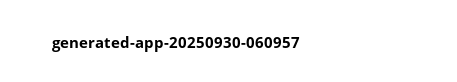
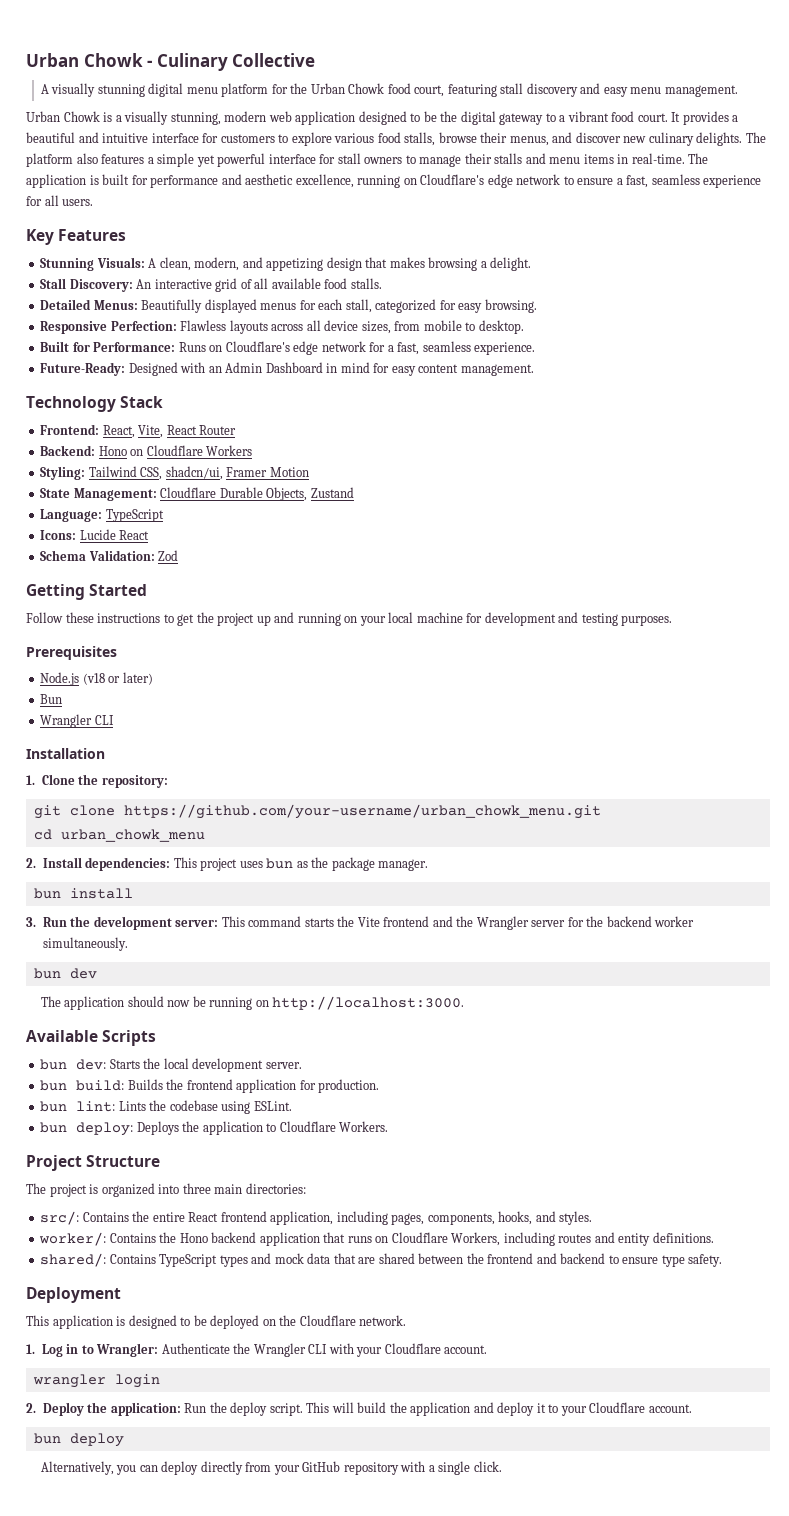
- generated-app-20250930-060957
+ Urban Chowk - Culinary Collective
+ A visually stunning digital menu platform for the Urban Chowk food court, featuring stall discovery and easy menu management.
+ Urban Chowk is a visually stunning, modern web application designed to be the digital gateway to a vibrant food court. It provides a beautiful and intuitive interface for customers to explore various food stalls, browse their menus, and discover new culinary delights. The platform also features a simple yet powerful interface for stall owners to manage their stalls and menu items in real-time. The application is built for performance and aesthetic excellence, running on Cloudflare's edge network to ensure a fast, seamless experience for all users.
+ Key Features
+ Stunning Visuals: A clean, modern, and appetizing design that makes browsing a delight.
+ Stall Discovery: An interactive grid of all available food stalls.
+ Detailed Menus: Beautifully displayed menus for each stall, categorized for easy browsing.
+ Responsive Perfection: Flawless layouts across all device sizes, from mobile to desktop.
+ Built for Performance: Runs on Cloudflare's edge network for a fast, seamless experience.
+ Future-Ready: Designed with an Admin Dashboard in mind for easy content management.
+ Technology Stack
+ Frontend: React, Vite, React Router
+ Backend: Hono on Cloudflare Workers
+ Styling: Tailwind CSS, shadcn/ui, Framer Motion
+ State Management: Cloudflare Durable Objects, Zustand
+ Language: TypeScript
+ Icons: Lucide React
+ Schema Validation: Zod
+ Getting Started
+ Follow these instructions to get the project up and running on your local machine for development and testing purposes.
+ Prerequisites
+ Node.js (v18 or later)
+ Bun
+ Wrangler CLI
+ Installation
+ 1. Clone the repository:
+ git clone https://github.com/your-username/urban_chowk_menu.git
+ cd urban_chowk_menu
+ 2. Install dependencies: This project uses bun as the package manager.
+ bun install
+ 3. Run the development server: This command starts the Vite frontend and the Wrangler server for the backend worker simultaneously.
+ bun dev
+ The application should now be running on http://localhost:3000.
+ Available Scripts
+ bun dev: Starts the local development server.
+ bun build: Builds the frontend application for production.
+ bun lint: Lints the codebase using ESLint.
+ bun deploy: Deploys the application to Cloudflare Workers.
+ Project Structure
+ The project is organized into three main directories:
+ src/: Contains the entire React frontend application, including pages, components, hooks, and styles.
+ worker/: Contains the Hono backend application that runs on Cloudflare Workers, including routes and entity definitions.
+ shared/: Contains TypeScript types and mock data that are shared between the frontend and backend to ensure type safety.
+ Deployment
+ This application is designed to be deployed on the Cloudflare network.
+ 1. Log in to Wrangler: Authenticate the Wrangler CLI with your Cloudflare account.
+ wrangler login
+ 2. Deploy the application: Run the deploy script. This will build the application and deploy it to your Cloudflare account.
+ bun deploy
+ Alternatively, you can deploy directly from your GitHub repository with a single click.

